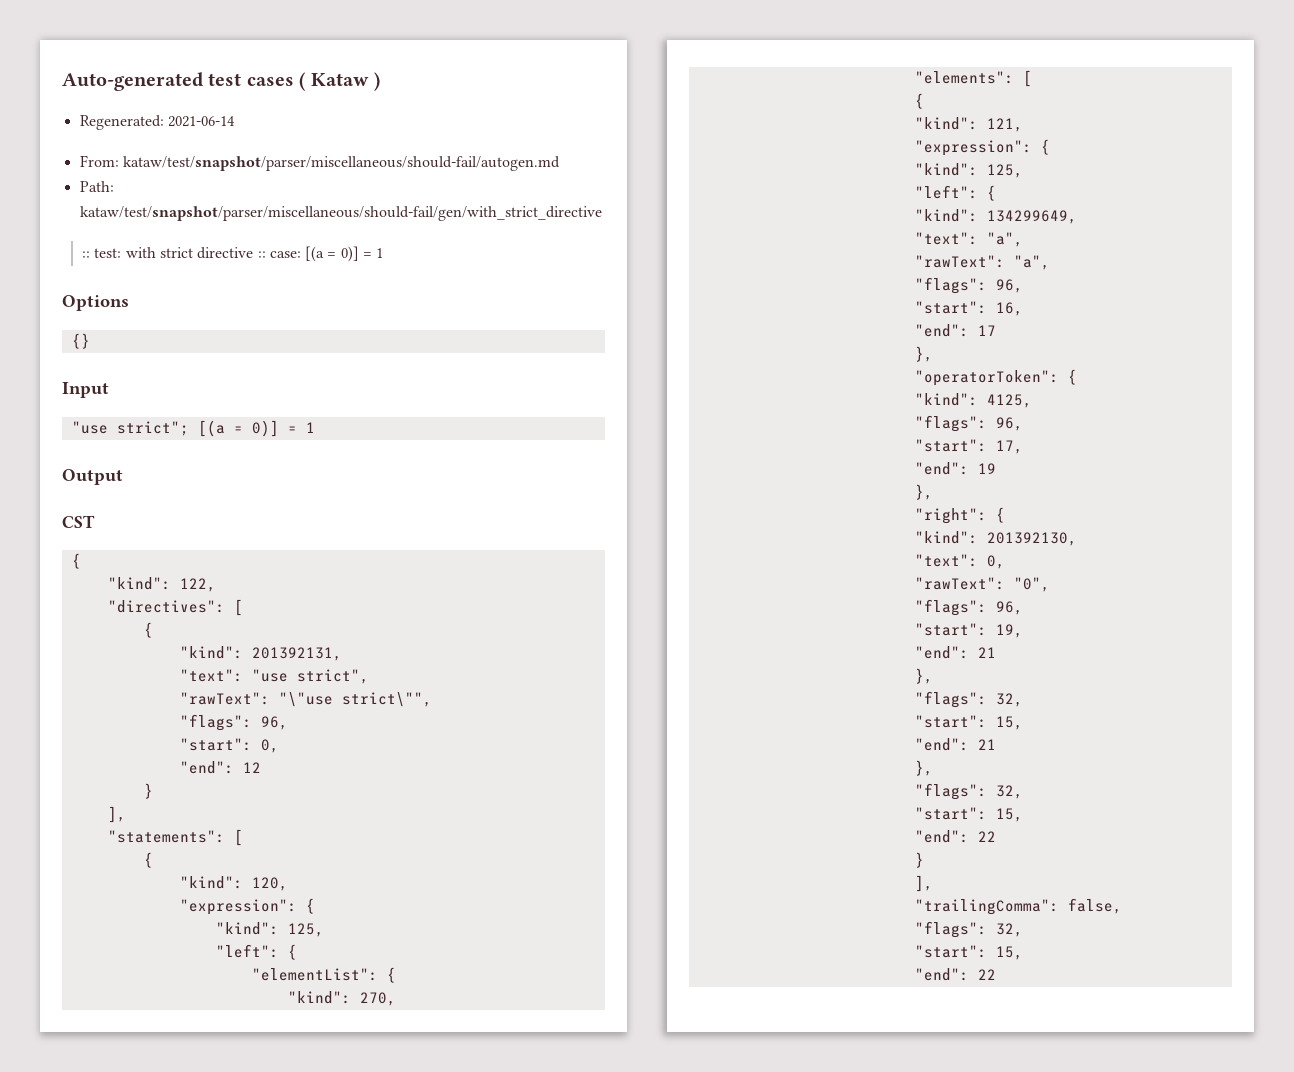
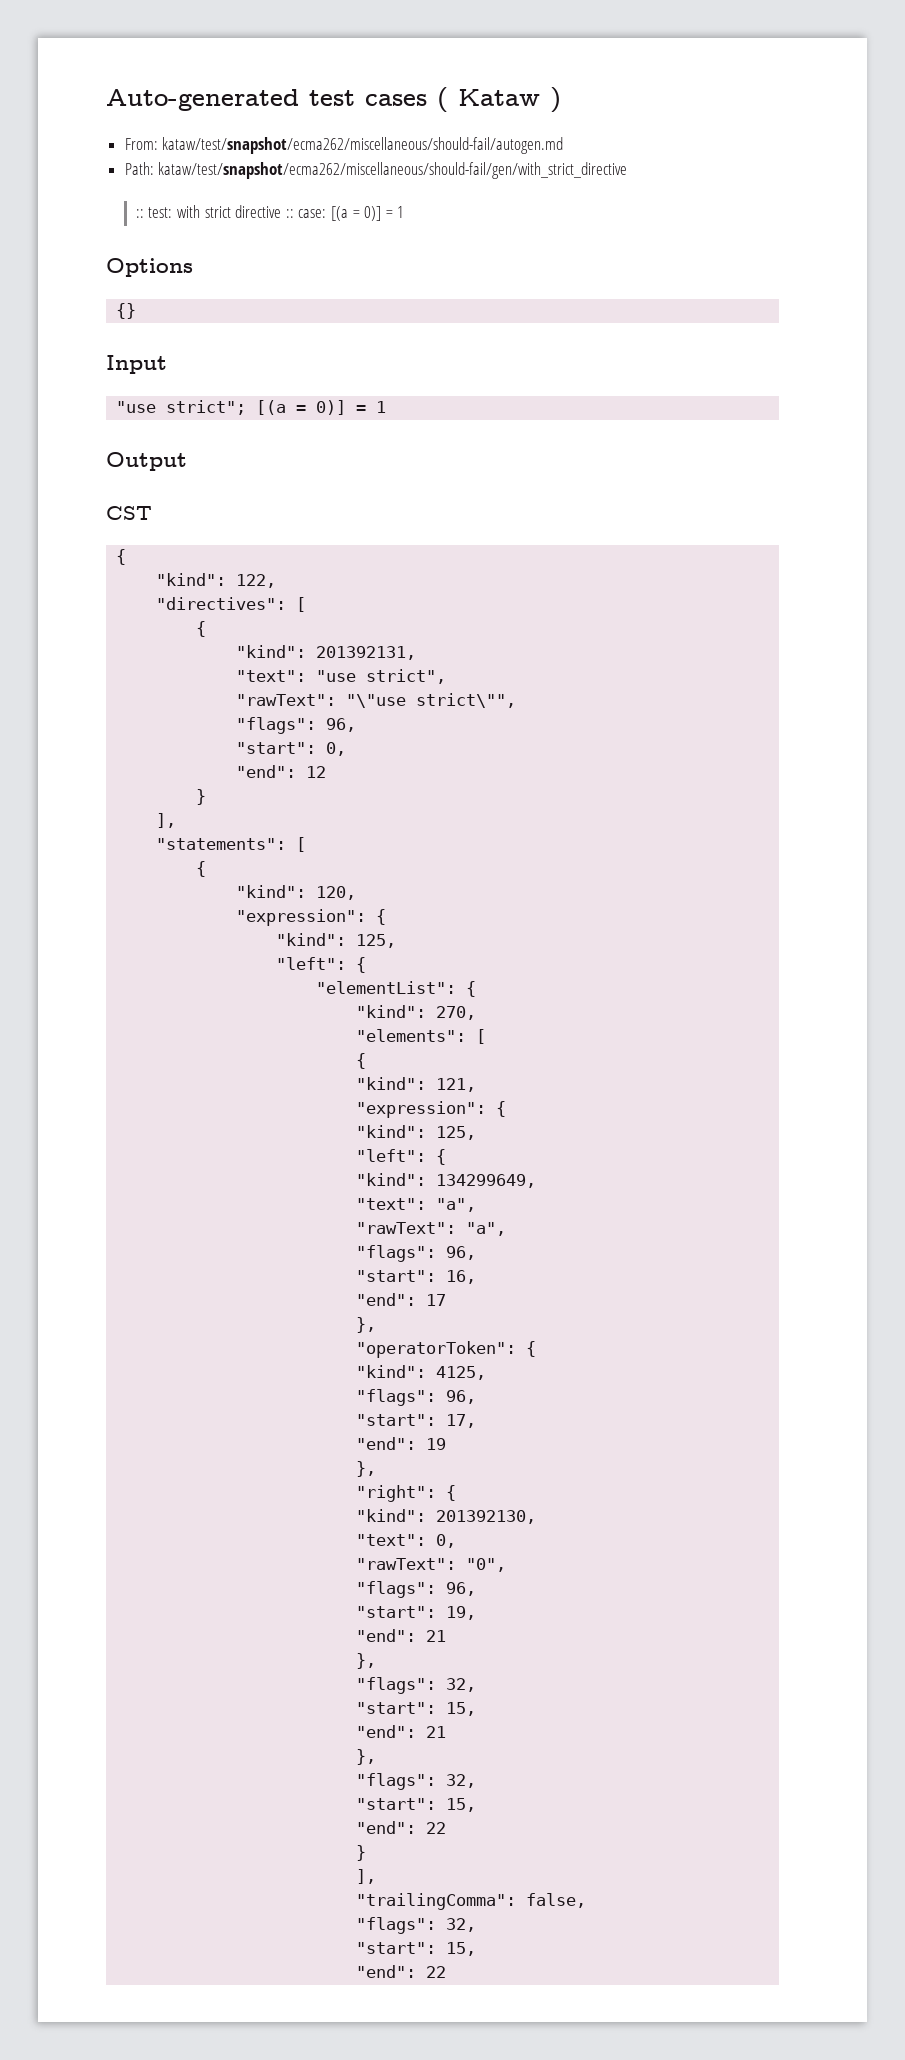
- Regenerated: 2021-06-14
- From: kataw/test/snapshot/parser/miscellaneous/should-fail/autogen.md
+ From: kataw/test/snapshot/ecma262/miscellaneous/should-fail/autogen.md
- Path: kataw/test/snapshot/parser/miscellaneous/should-fail/gen/with_strict_directive
+ Path: kataw/test/snapshot/ecma262/miscellaneous/should-fail/gen/with_strict_directive

